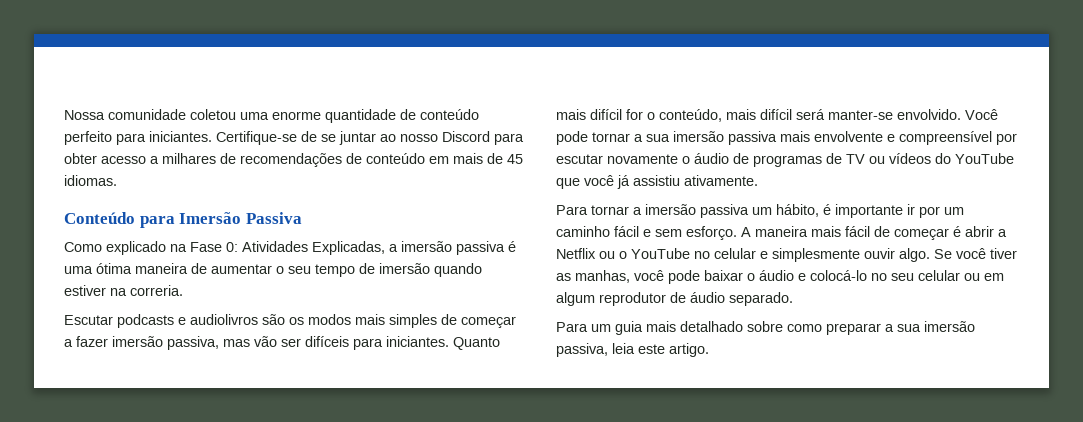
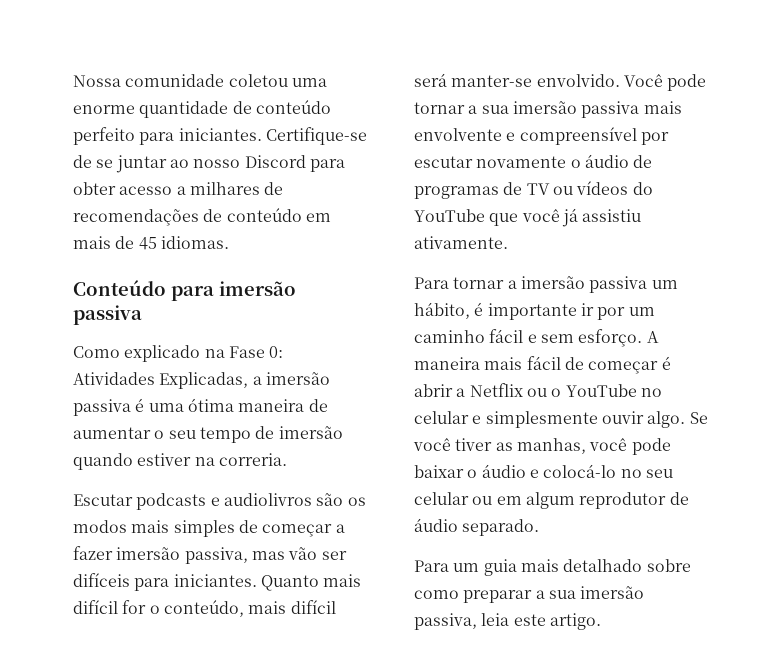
- Conteúdo para Imersão Passiva
+ Conteúdo para imersão passiva

